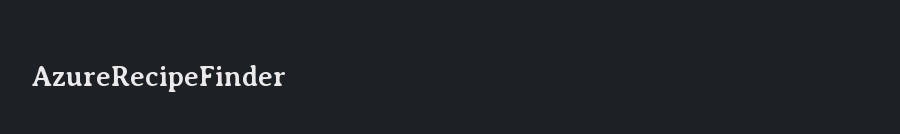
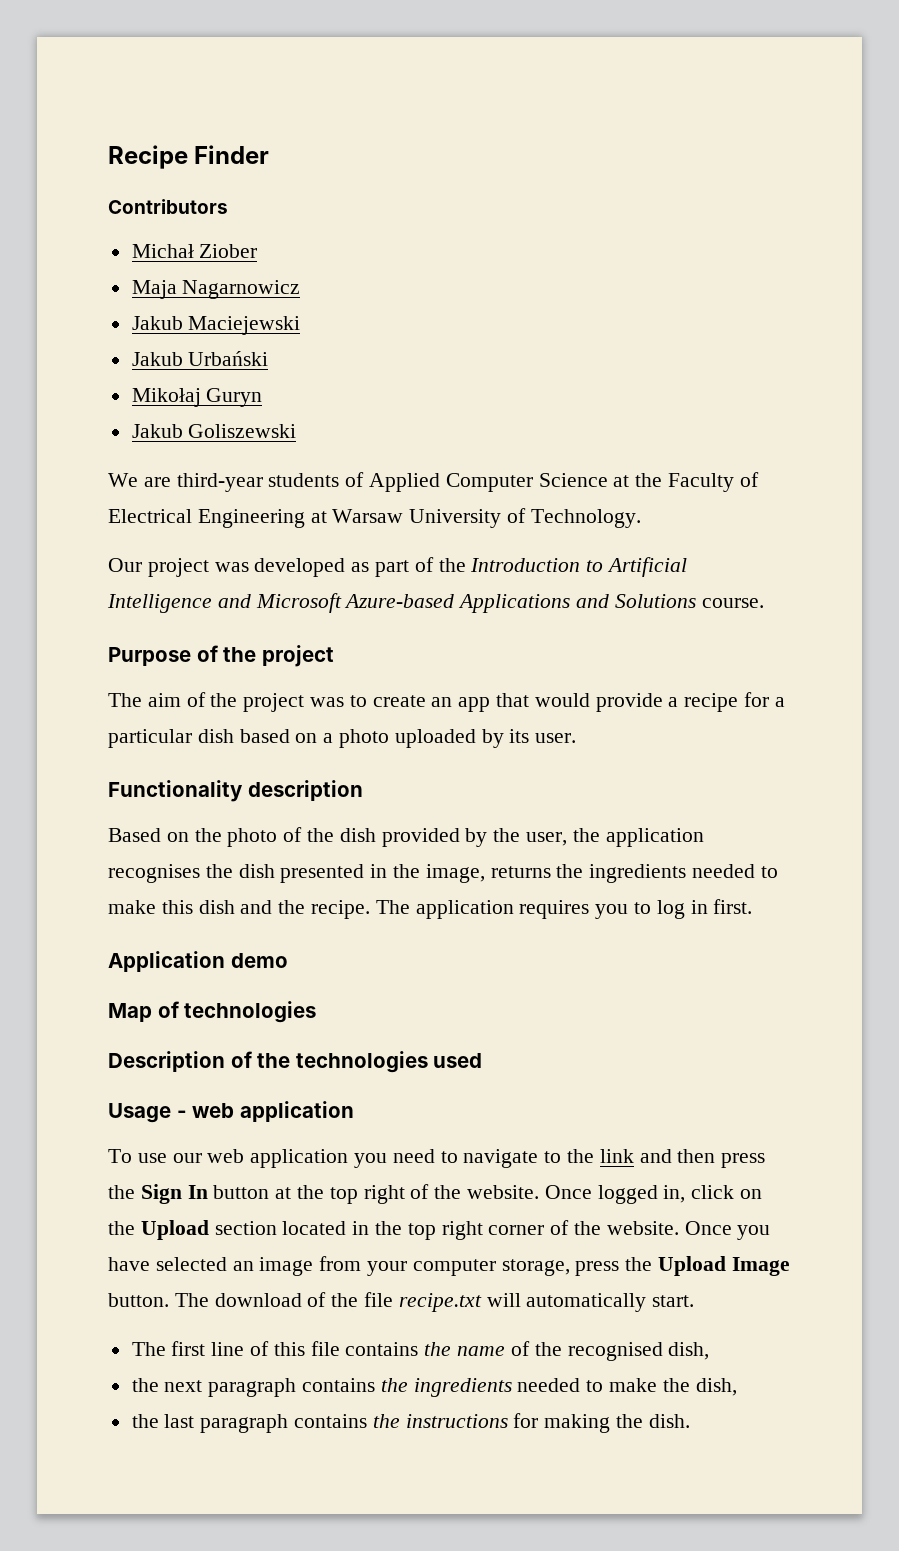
- AzureRecipeFinder
+ Recipe Finder
+ Contributors
+ Michał Ziober
+ Maja Nagarnowicz
+ Jakub Maciejewski
+ Jakub Urbański
+ Mikołaj Guryn
+ Jakub Goliszewski
+ We are third-year students of Applied Computer Science at the Faculty of Electrical Engineering at Warsaw University of Technology.
+ Our project was developed as part of the Introduction to Artificial Intelligence and Microsoft Azure-based Applications and Solutions course.
+ Purpose of the project
+ The aim of the project was to create an app that would provide a recipe for a particular dish based on a photo uploaded by its user.
+ Functionality description
+ Based on the photo of the dish provided by the user, the application recognises the dish presented in the image, returns the ingredients needed to make this dish and the recipe. The application requires you to log in first.
+ Application demo
+ Map of technologies
+ Description of the technologies used
+ Usage - web application
+ To use our web application you need to navigate to the link and then press the Sign In button at the top right of the website. Once logged in, click on the Upload section located in the top right corner of the website. Once you have selected an image from your computer storage, press the Upload Image button. The download of the file recipe.txt will automatically start.
+ The first line of this file contains the name of the recognised dish,
+ the next paragraph contains the ingredients needed to make the dish,
+ the last paragraph contains the instructions for making the dish.

